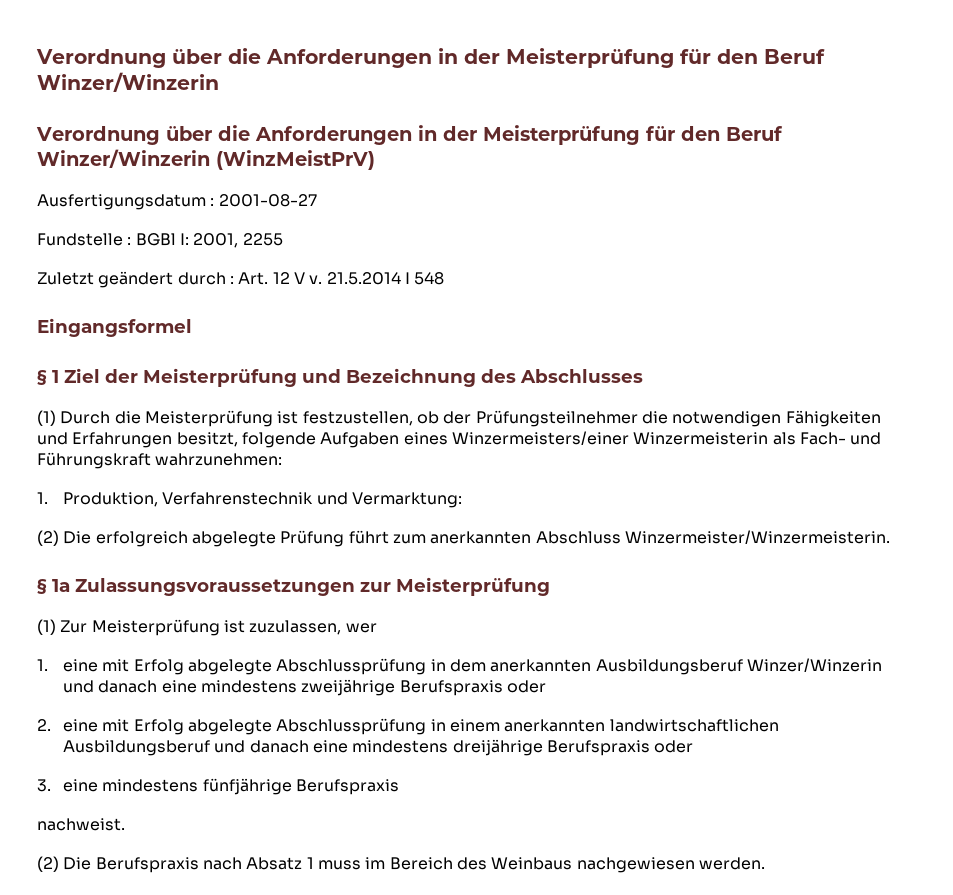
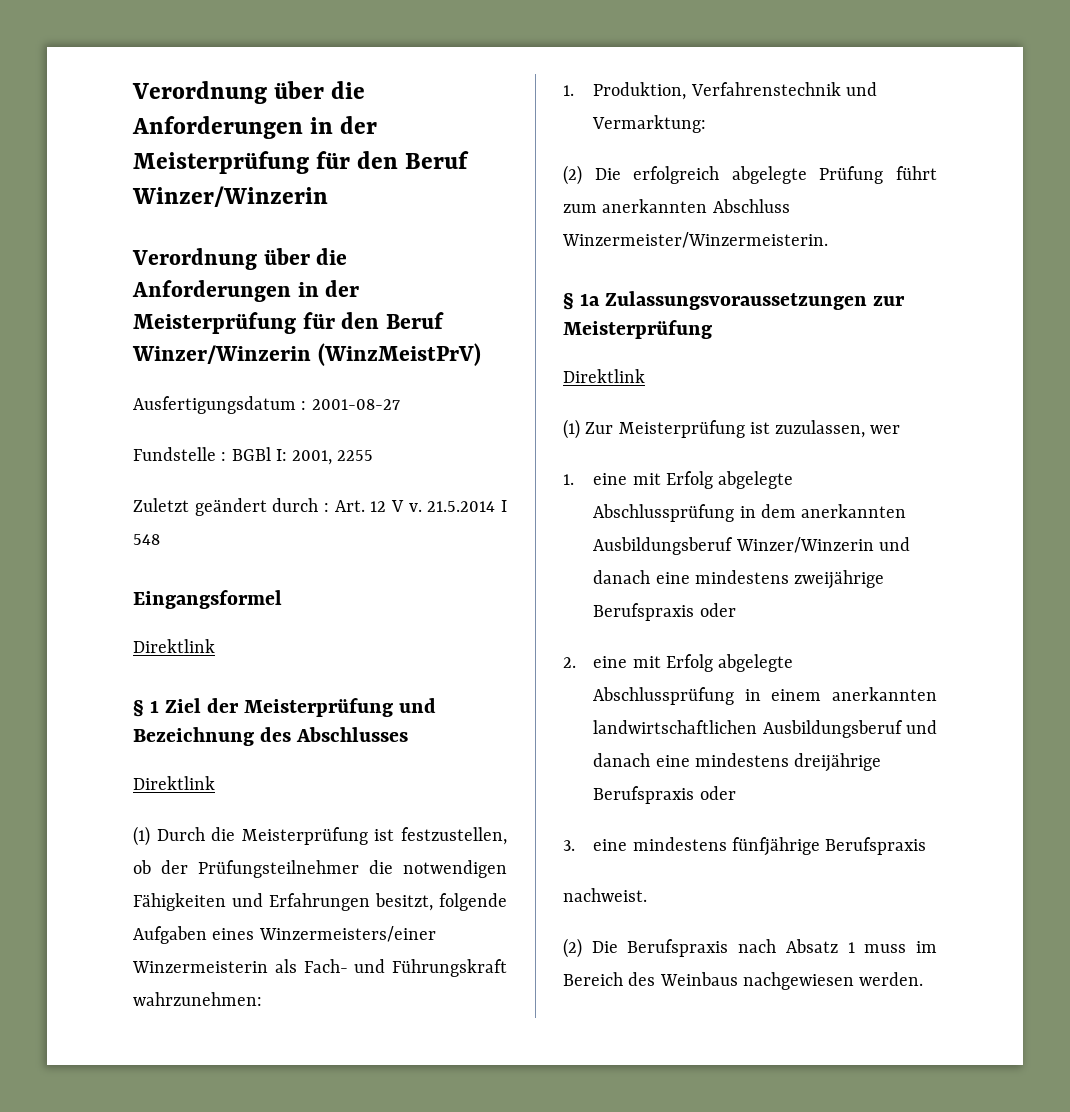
  Eingangsformel
+ Direktlink
  § 1 Ziel der Meisterprüfung und Bezeichnung des Abschlusses
+ Direktlink
  § 1a Zulassungsvoraussetzungen zur Meisterprüfung
+ Direktlink

